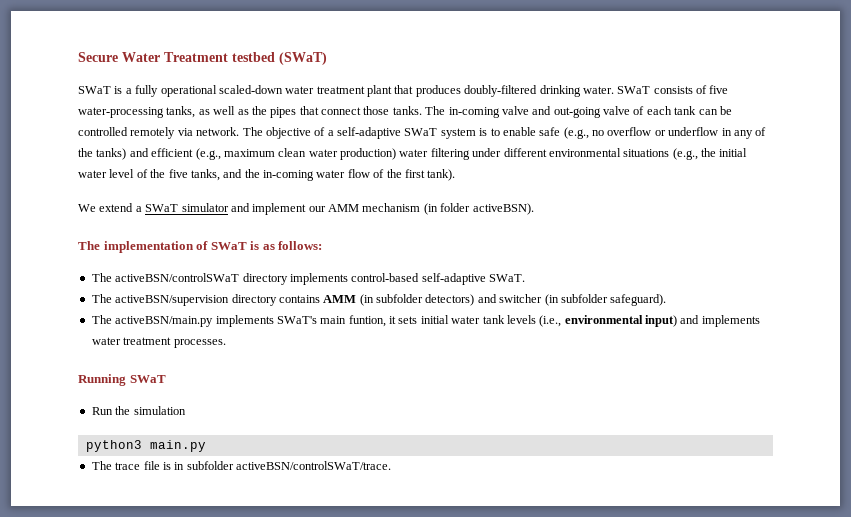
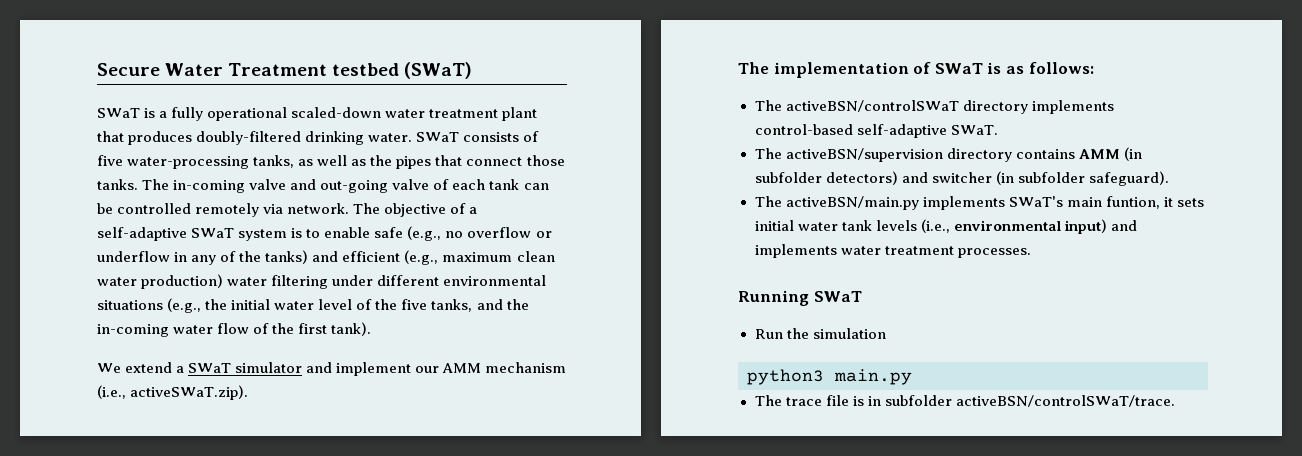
- We extend a SWaT simulator and implement our AMM mechanism (in folder activeBSN).
+ We extend a SWaT simulator and implement our AMM mechanism (i.e., activeSWaT.zip).

